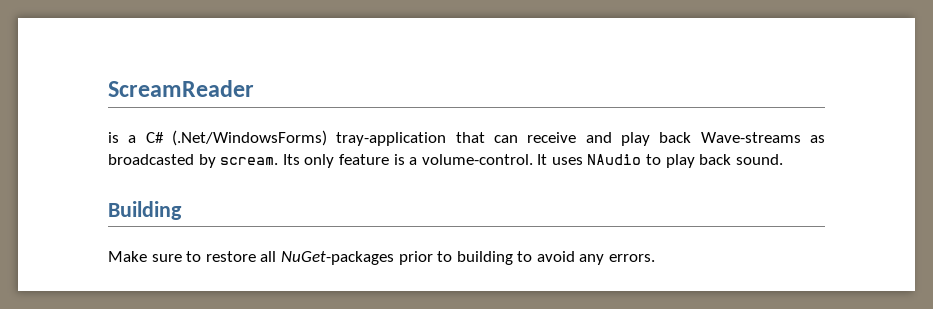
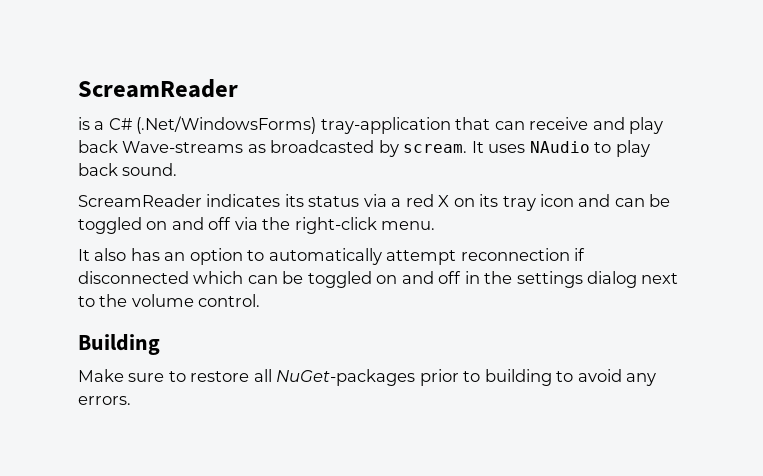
- Its only feature is a volume-control.
+ ScreamReader indicates its status via a red X on its tray icon and can be toggled on and off via the right-click menu.
+ It also has an option to automatically attempt reconnection if disconnected which can be toggled on and off in the settings dialog next to the volume control.

